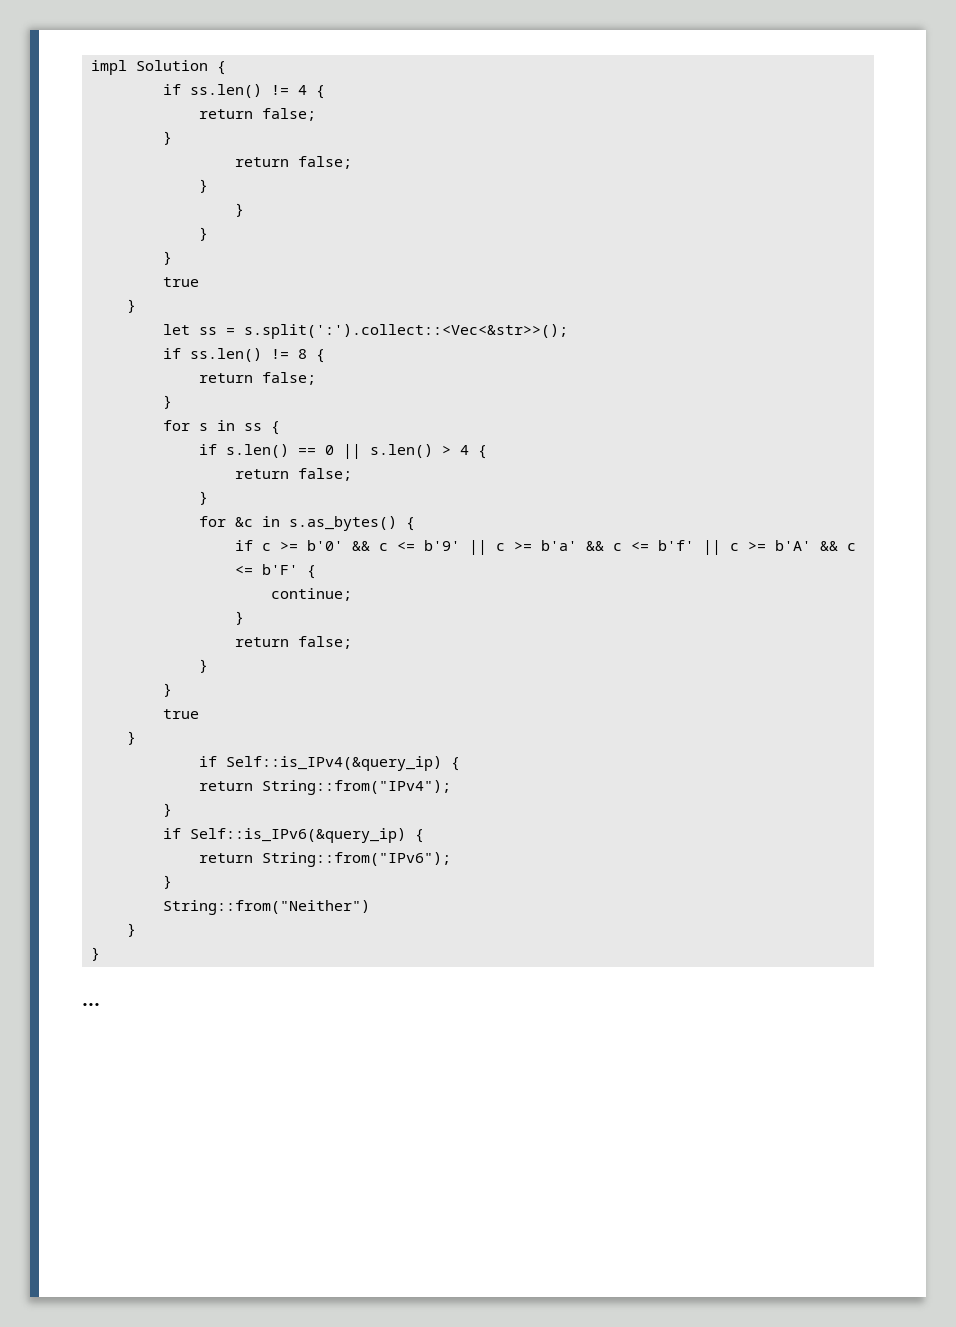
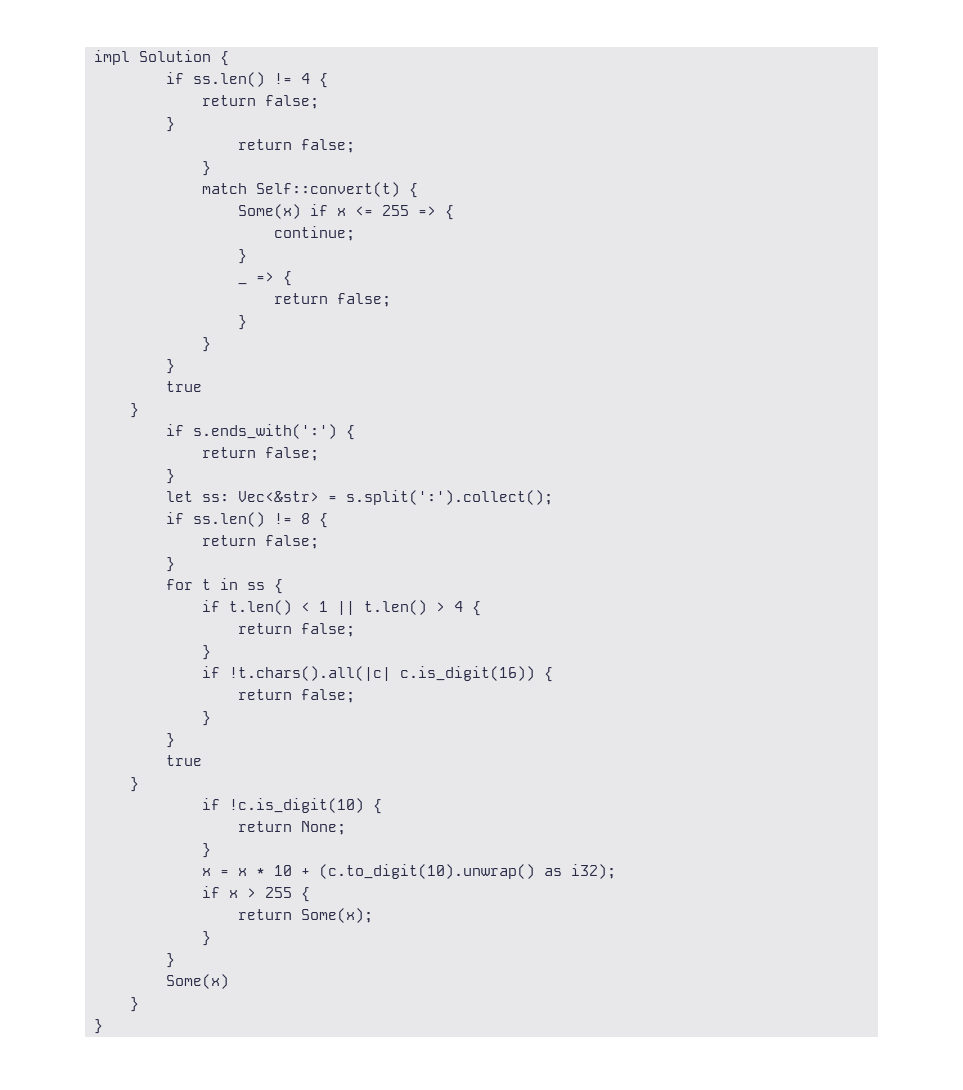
+ match Self::convert(t) {
+ Some(x) if x <= 255 => {
+ continue;
+ }
+ _ => {
+ return false;
- let ss = s.split(':').collect::<Vec<&str>>();
+ if s.ends_with(':') {
+ return false;
+ }
+ let ss: Vec<&str> = s.split(':').collect();
- for s in ss {
+ for t in ss {
- if s.len() == 0 || s.len() > 4 {
+ if t.len() < 1 || t.len() > 4 {
- for &c in s.as_bytes() {
- if c >= b'0' && c <= b'9' || c >= b'a' && c <= b'f' || c >= b'A' && c <= b'F' {
- continue;
- }
+ if !t.chars().all(|c| c.is_digit(16)) {
- if Self::is_IPv4(&query_ip) {
- return String::from("IPv4");
+ if !c.is_digit(10) {
+ return None;
  }
- if Self::is_IPv6(&query_ip) {
- return String::from("IPv6");
- }
- String::from("Neither")
+ x = x * 10 + (c.to_digit(10).unwrap() as i32);
+ if x > 255 {
+ return Some(x);
  }
  }
- ...
+ Some(x)
+ }
+ }

